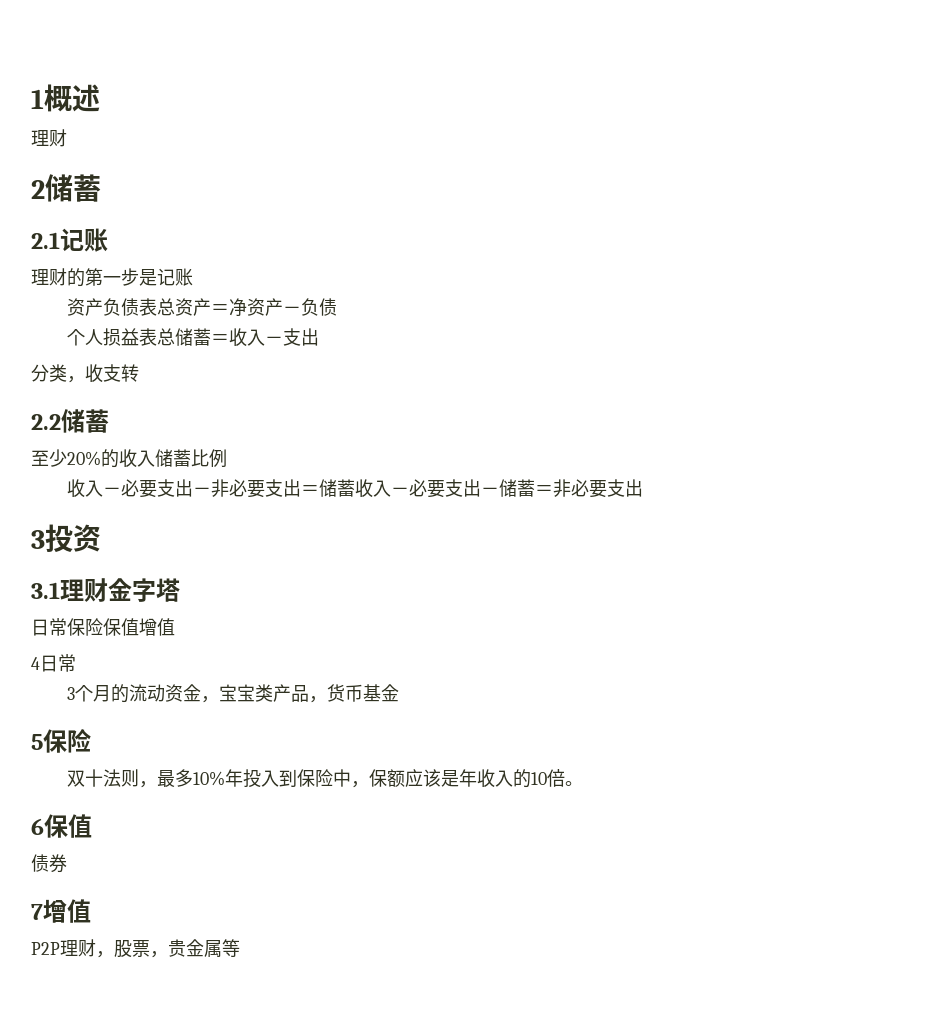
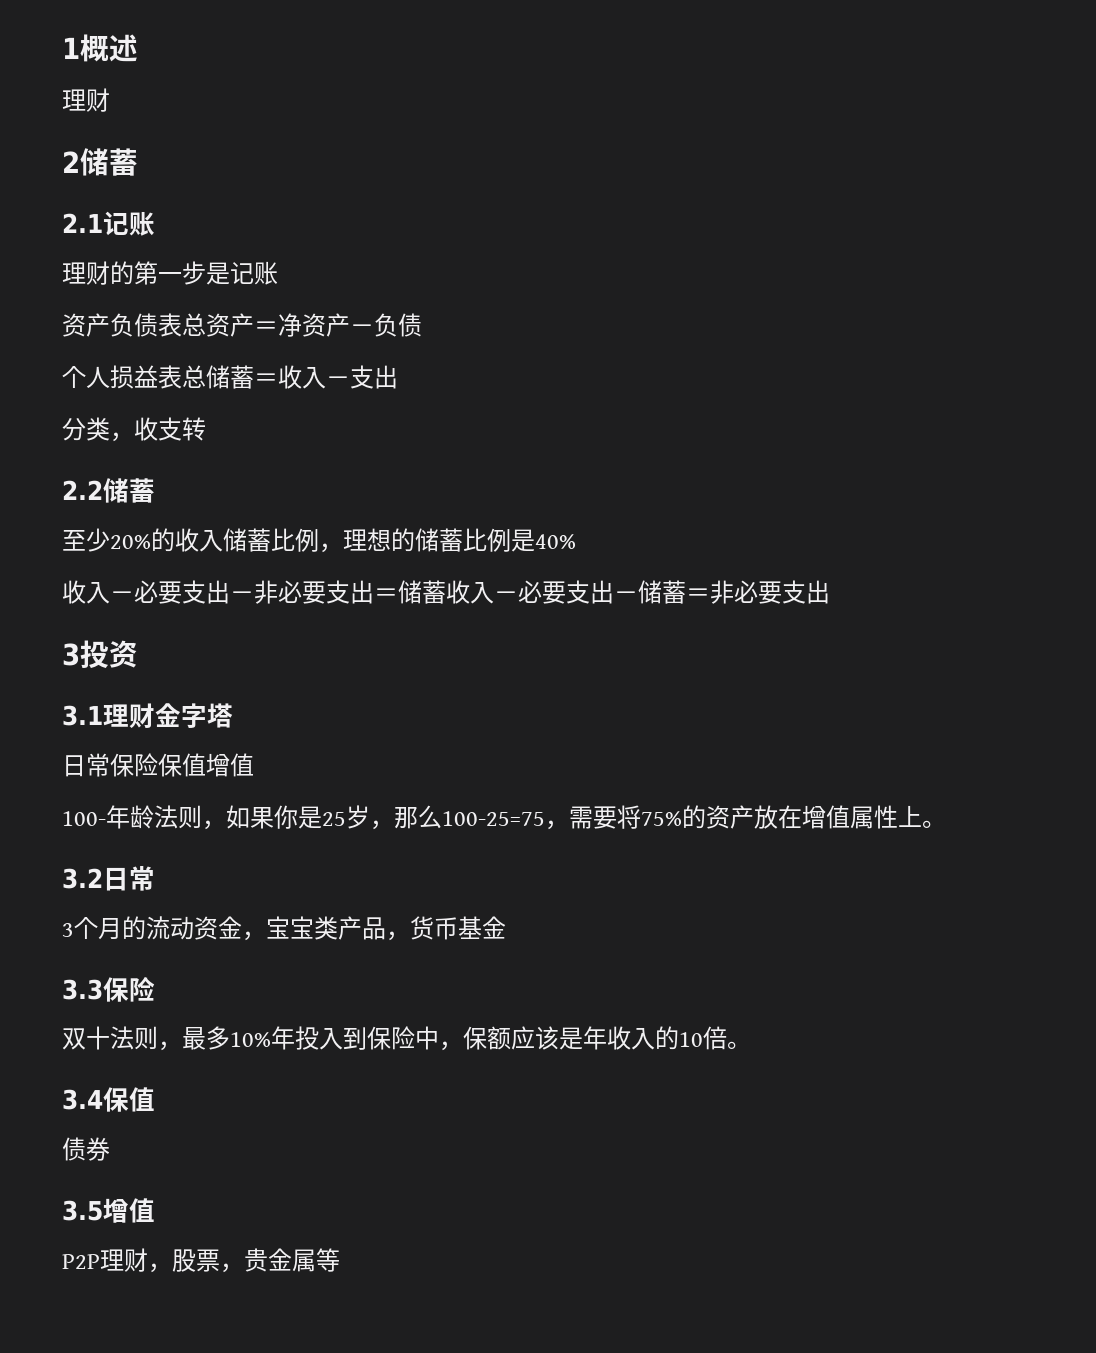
- 至少20%的收入储蓄比例
+ 至少20%的收入储蓄比例，理想的储蓄比例是40%
- 4日常
+ 100-年龄法则，如果你是25岁，那么100-25=75，需要将75%的资产放在增值属性上。
+ 3.2日常
- 5保险
+ 3.3保险
- 6保值
+ 3.4保值
- 7增值
+ 3.5增值

